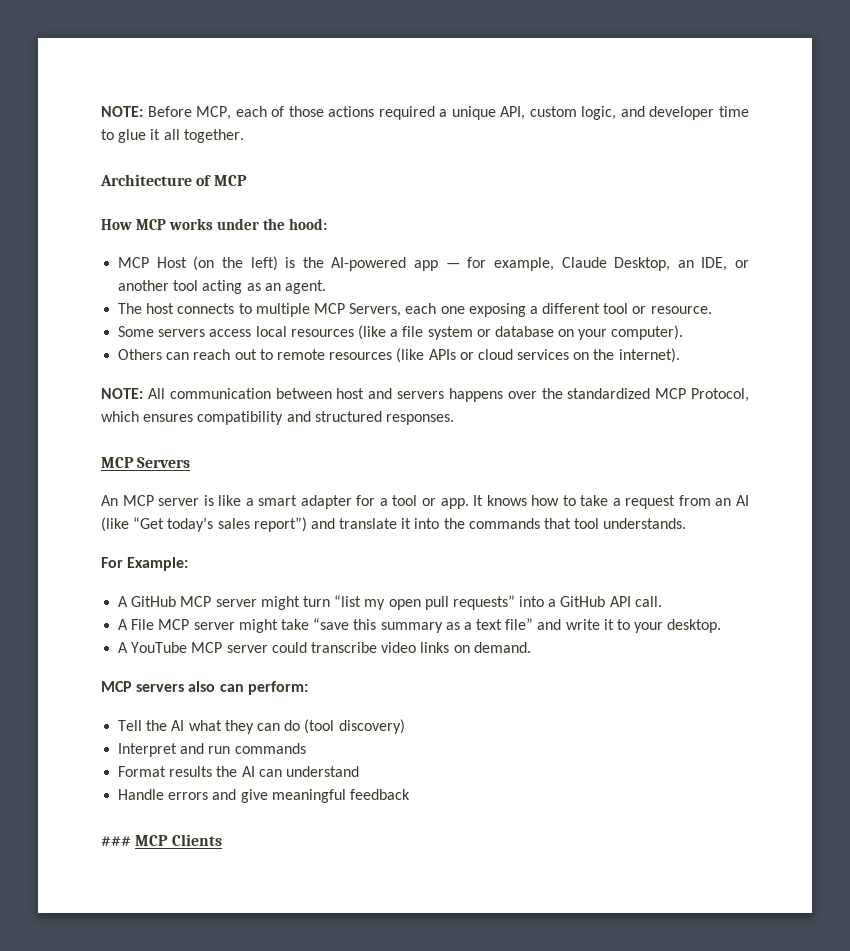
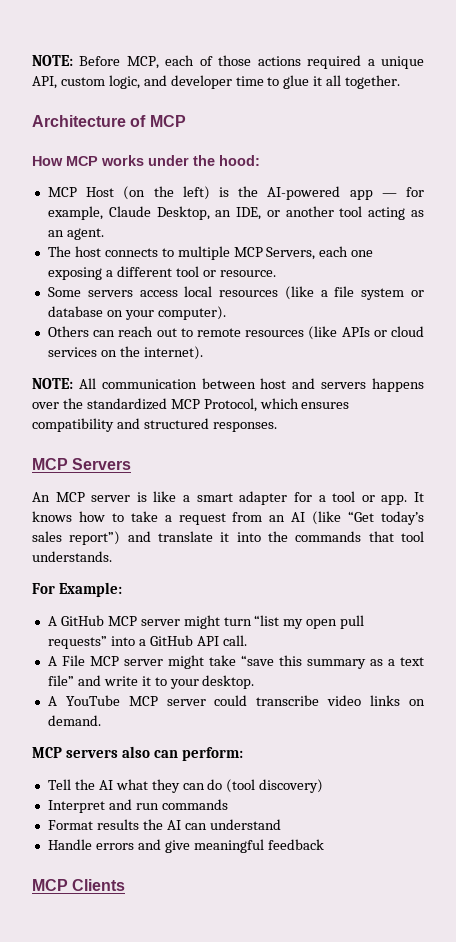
- ### MCP Clients
+ MCP Clients

